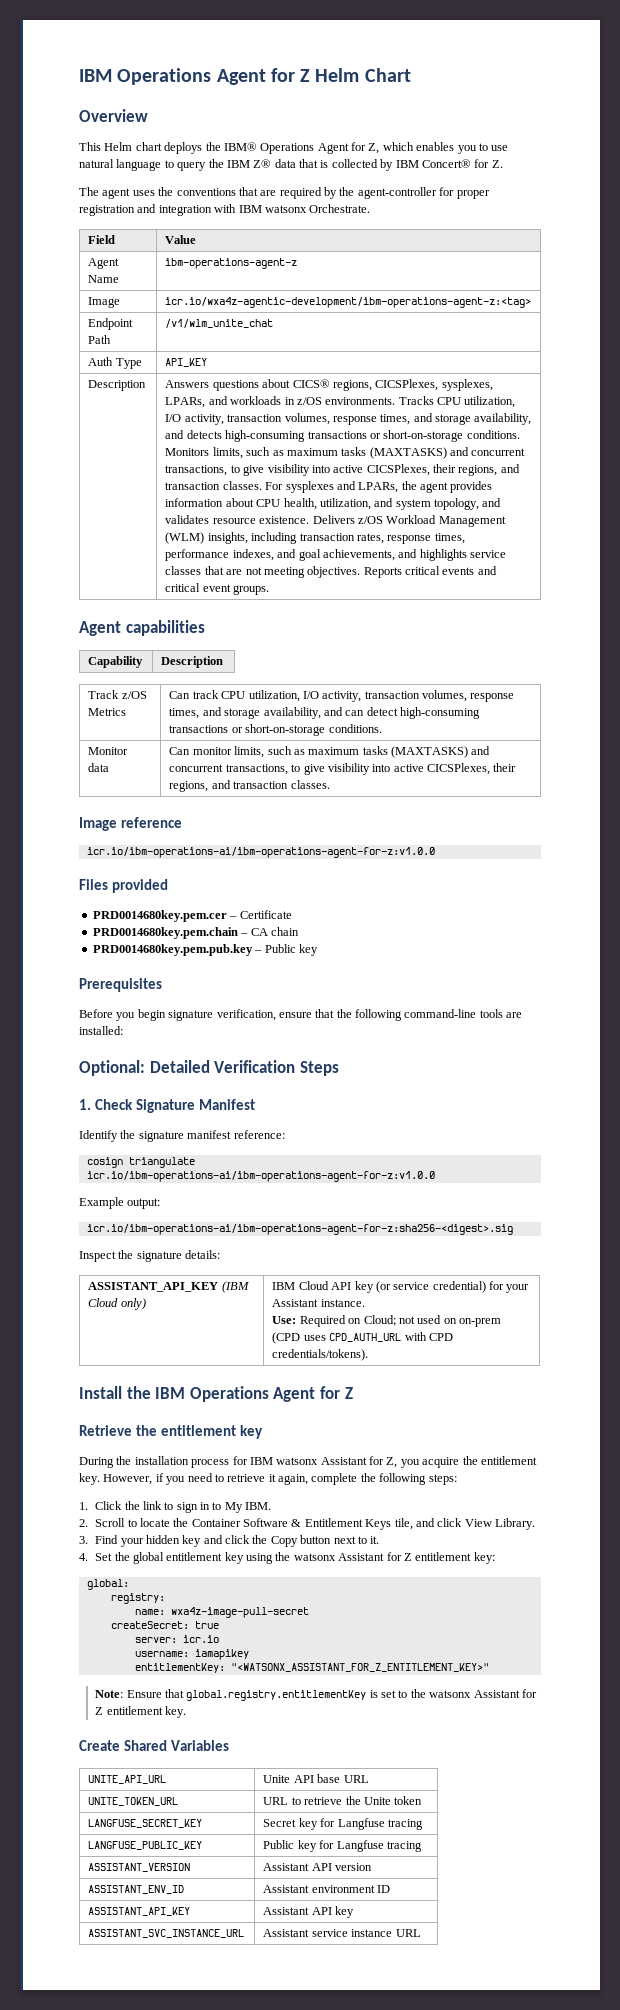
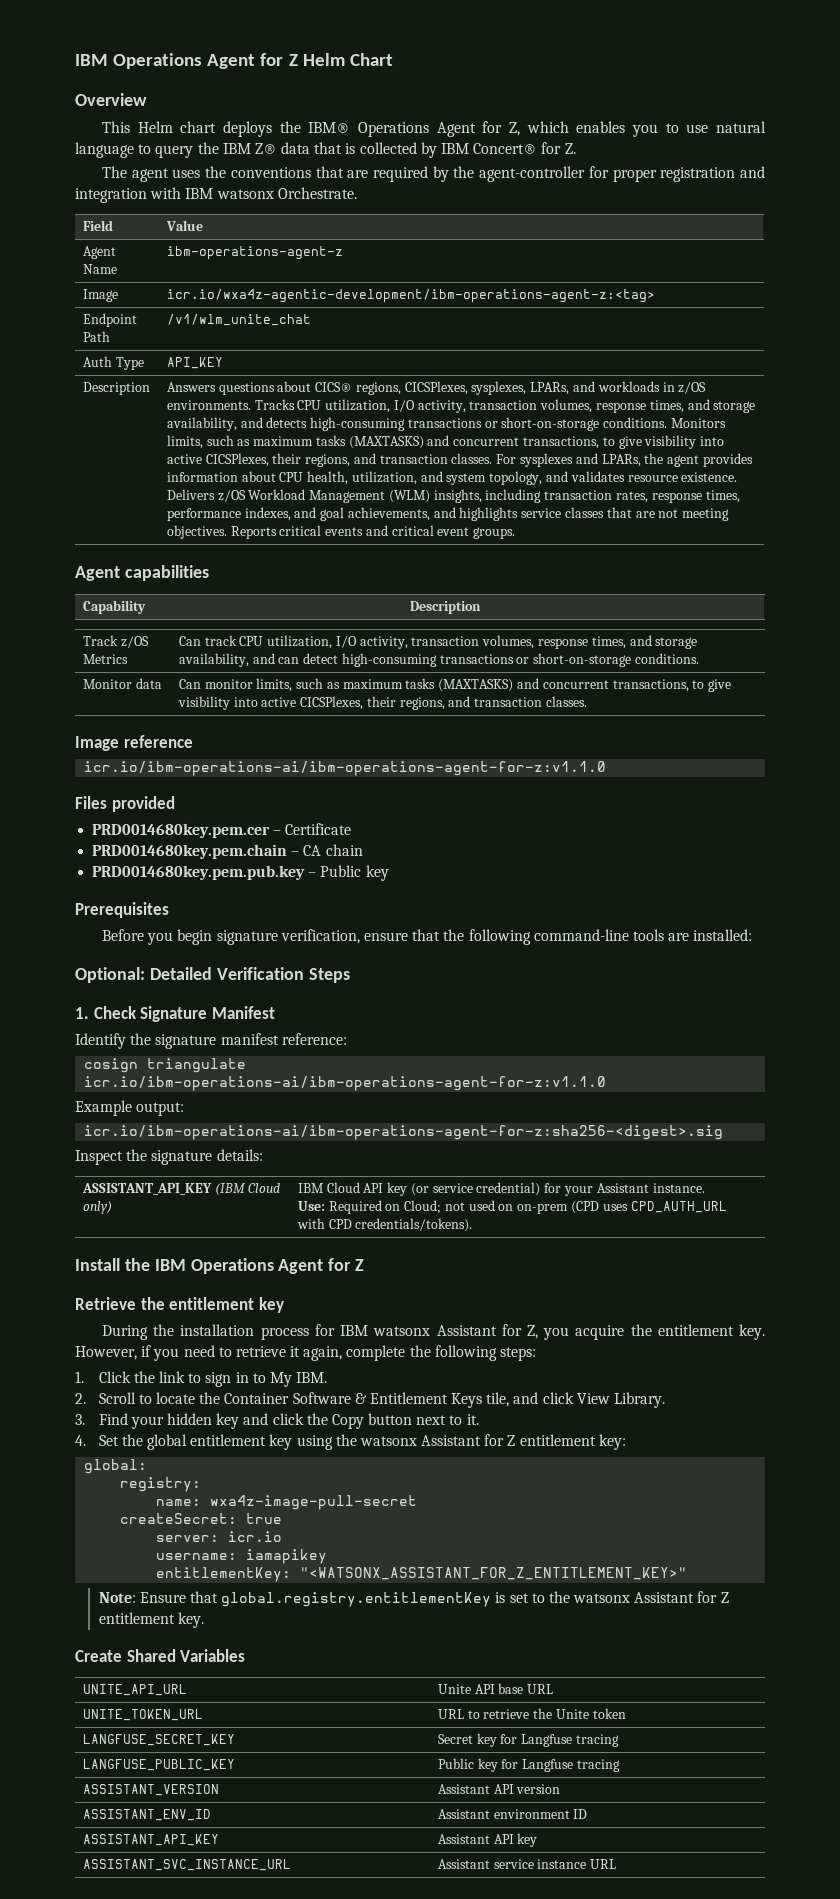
  Image reference
- icr.io/ibm-operations-ai/ibm-operations-agent-for-z:v1.0.0
+ icr.io/ibm-operations-ai/ibm-operations-agent-for-z:v1.1.0
- cosign triangulate icr.io/ibm-operations-ai/ibm-operations-agent-for-z:v1.0.0
+ cosign triangulate icr.io/ibm-operations-ai/ibm-operations-agent-for-z:v1.1.0

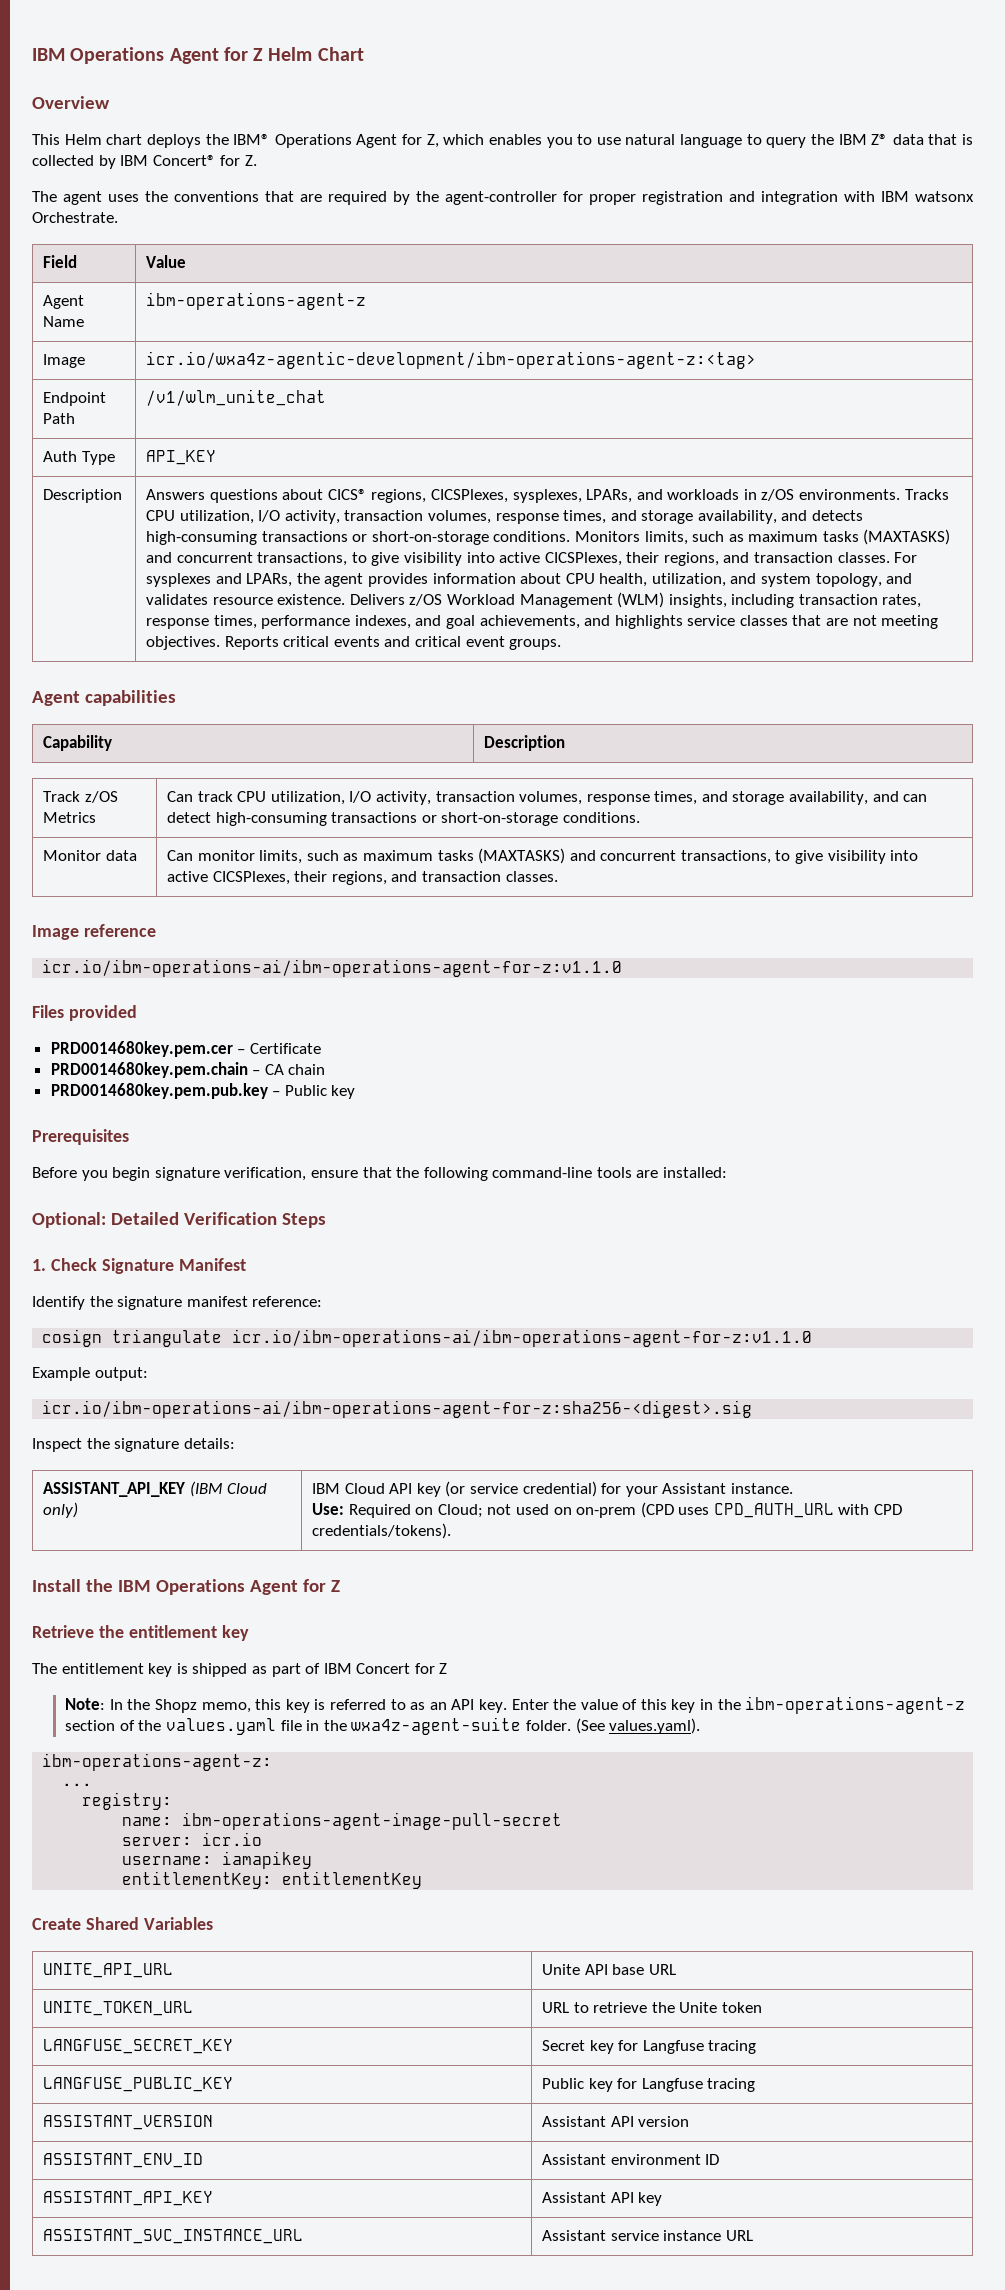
- During the installation process for IBM watsonx Assistant for Z, you acquire the entitlement key. However, if you need to retrieve it again, complete the following steps:
- 1. Click the link to sign in to My IBM.
- 2. Scroll to locate the Container Software & Entitlement Keys tile, and click View Library.
- 3. Find your hidden key and click the Copy button next to it.
- 4. Set the global entitlement key using the watsonx Assistant for Z entitlement key:
- global:
+ The entitlement key is shipped as part of IBM Concert for Z
+ Note: In the Shopz memo, this key is referred to as an API key. Enter the value of this key in the ibm-operations-agent-z section of the values.yaml file in the wxa4z-agent-suite folder. (See values.yaml).
+ ibm-operations-agent-z:
+ ...
- name: wxa4z-image-pull-secret
- createSecret: true
+ name: ibm-operations-agent-image-pull-secret
- entitlementKey: "<WATSONX_ASSISTANT_FOR_Z_ENTITLEMENT_KEY>"
- Note: Ensure that global.registry.entitlementKey is set to the watsonx Assistant for Z entitlement key.
+ entitlementKey: entitlementKey

